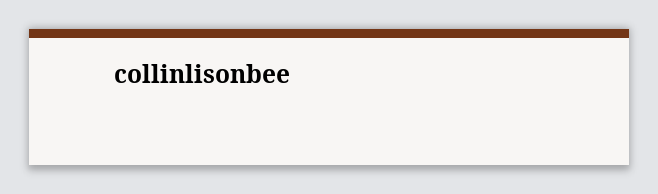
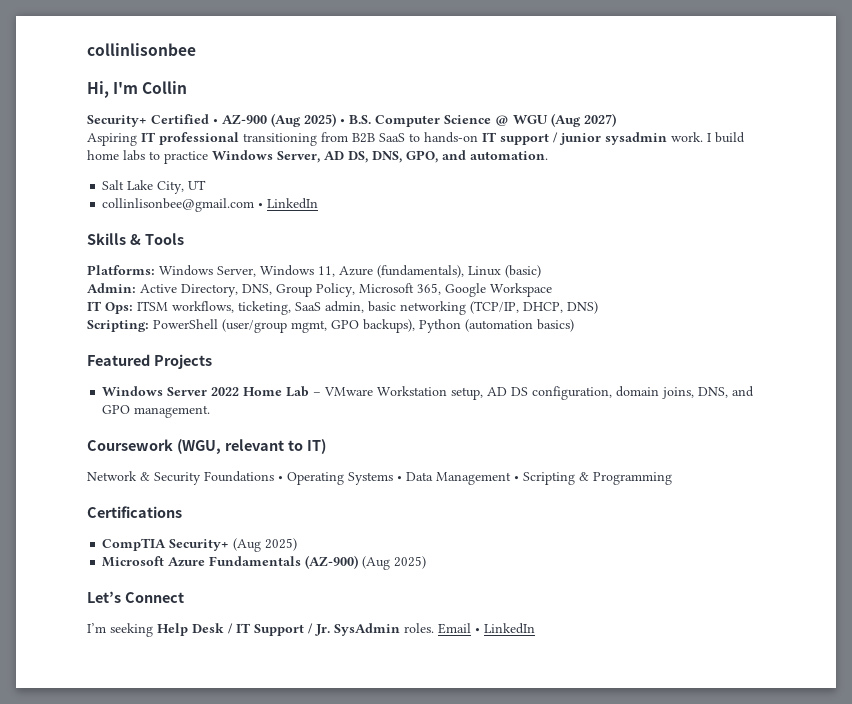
+ Hi, I'm Collin
+ Security+ Certified • AZ-900 (Aug 2025) • B.S. Computer Science @ WGU (Aug 2027)
+ Aspiring IT professional transitioning from B2B SaaS to hands-on IT support / junior sysadmin work. I build home labs to practice Windows Server, AD DS, DNS, GPO, and automation.
+ Salt Lake City, UT
+ collinlisonbee@gmail.com • LinkedIn
+ Skills & Tools
+ Platforms: Windows Server, Windows 11, Azure (fundamentals), Linux (basic)
+ Admin: Active Directory, DNS, Group Policy, Microsoft 365, Google Workspace
+ IT Ops: ITSM workflows, ticketing, SaaS admin, basic networking (TCP/IP, DHCP, DNS)
+ Scripting: PowerShell (user/group mgmt, GPO backups), Python (automation basics)
+ Featured Projects
+ Windows Server 2022 Home Lab – VMware Workstation setup, AD DS configuration, domain joins, DNS, and GPO management.
+ Coursework (WGU, relevant to IT)
+ Network & Security Foundations • Operating Systems • Data Management • Scripting & Programming
+ Certifications
+ CompTIA Security+ (Aug 2025)
+ Microsoft Azure Fundamentals (AZ-900) (Aug 2025)
+ Let’s Connect
+ I’m seeking Help Desk / IT Support / Jr. SysAdmin roles. Email • LinkedIn

